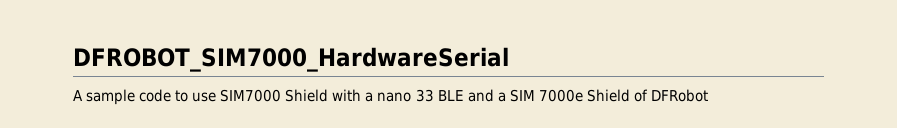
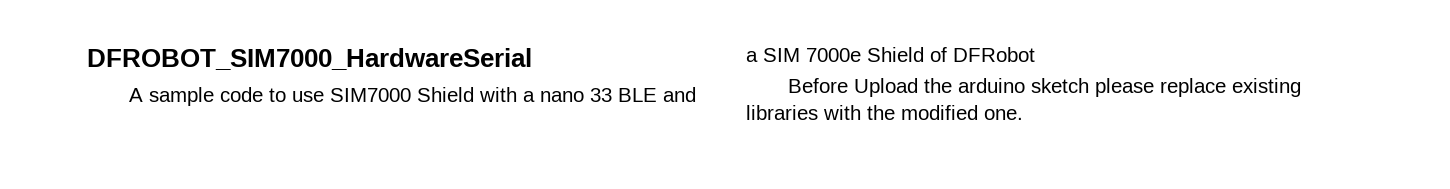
+ Before Upload the arduino sketch please replace existing libraries with the modified one.

